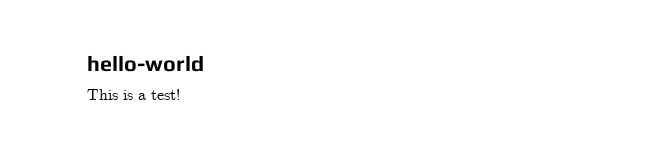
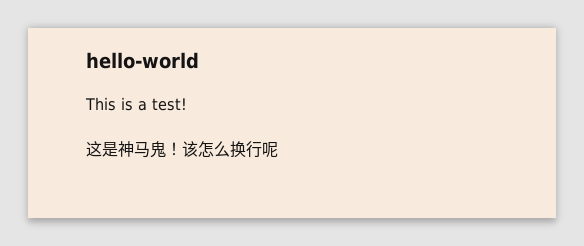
+ 这是神马鬼！该怎么换行呢

